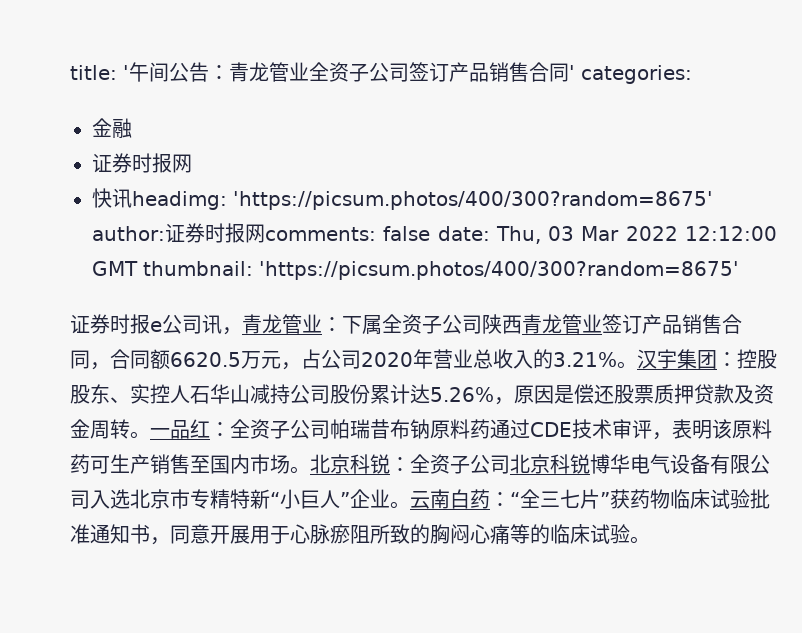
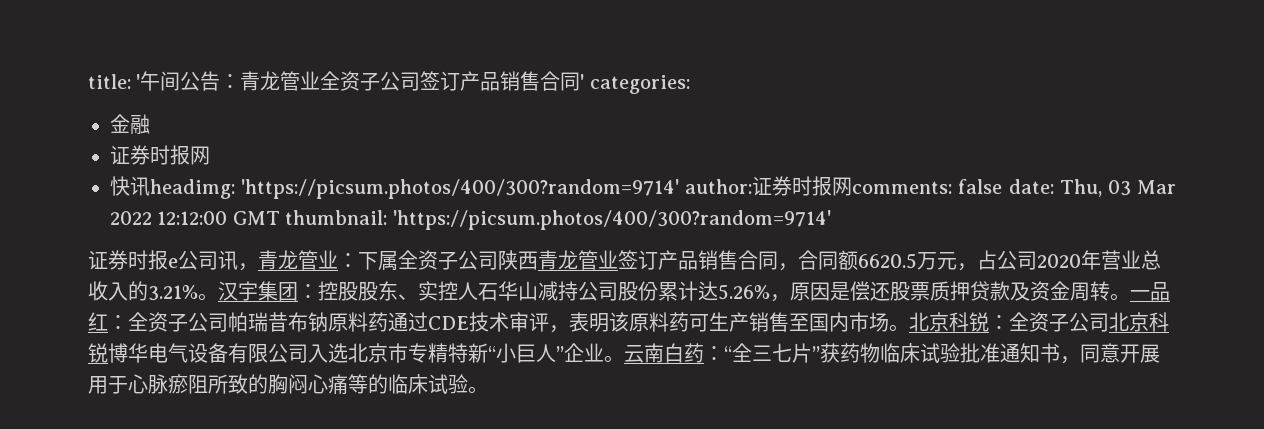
- 快讯headimg: 'https://picsum.photos/400/300?random=8675' author:证券时报网comments: false date: Thu, 03 Mar 2022 12:12:00 GMT thumbnail: 'https://picsum.photos/400/300?random=8675'
+ 快讯headimg: 'https://picsum.photos/400/300?random=9714' author:证券时报网comments: false date: Thu, 03 Mar 2022 12:12:00 GMT thumbnail: 'https://picsum.photos/400/300?random=9714'

